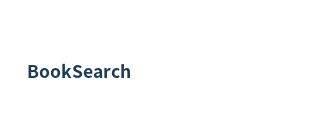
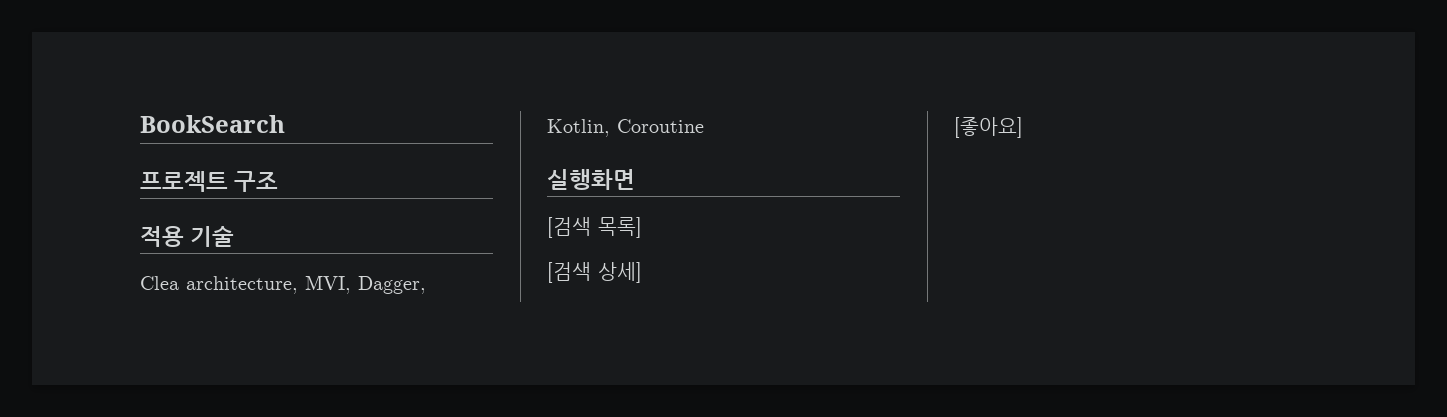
+ 프로젝트 구조
+ 적용 기술
+ Clea architecture, MVI, Dagger, Kotlin, Coroutine
+ 실행화면
+ [검색 목록]
+ [검색 상세]
+ [좋아요]

